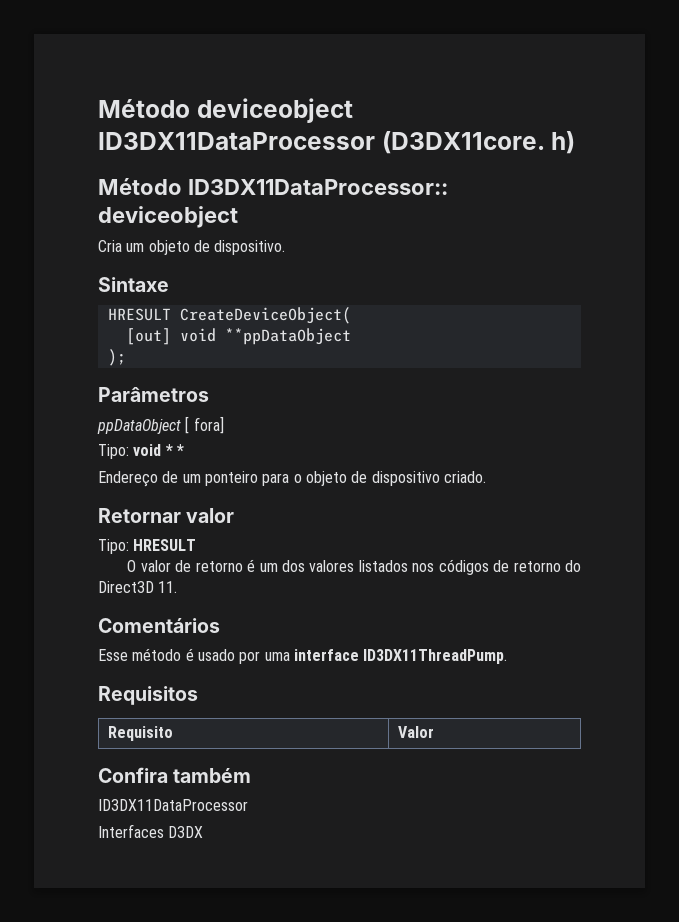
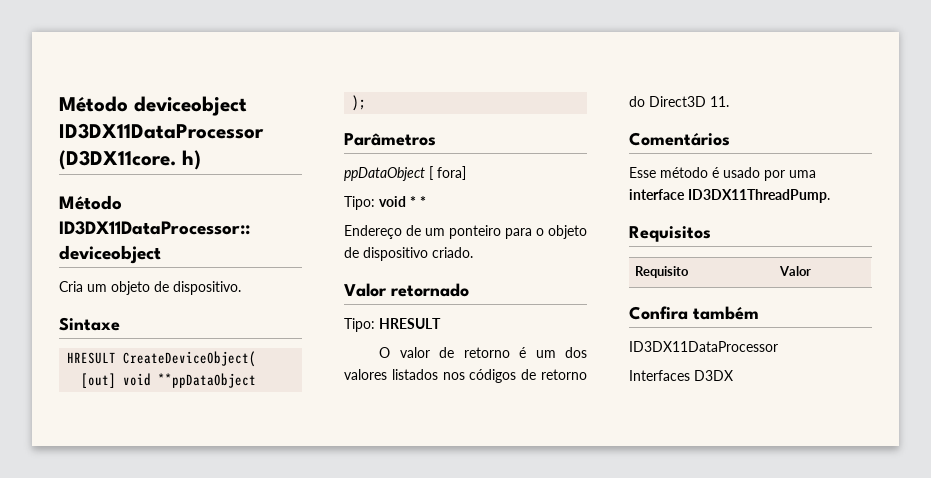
- Retornar valor
+ Valor retornado

